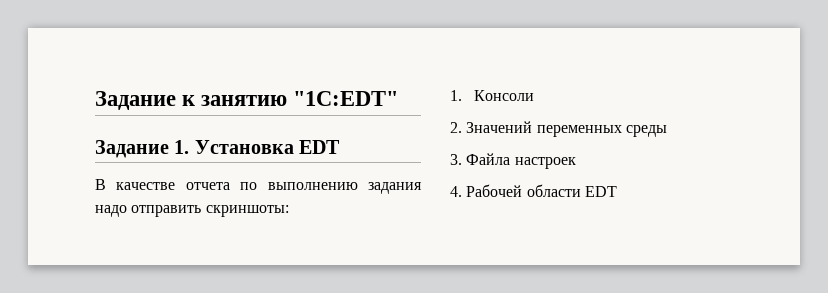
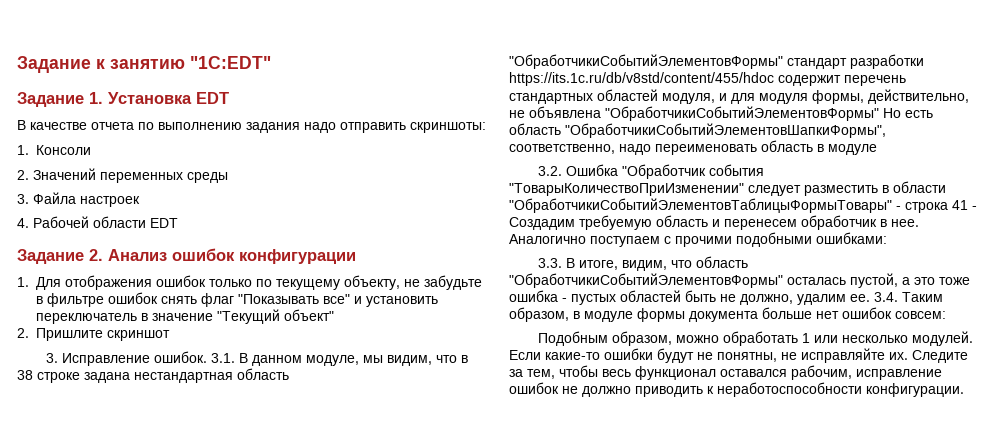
+ Задание 2. Анализ ошибок конфигурации
+ 1. Для отображения ошибок только по текущему объекту, не забудьте в фильтре ошибок снять флаг "Показывать все" и установить переключатель в значение "Текущий объект"
+ 2. Пришлите скриншот
+ 3. Исправление ошибок. 3.1. В данном модуле, мы видим, что в 38 строке задана нестандартная область "ОбработчикиСобытийЭлементовФормы" стандарт разработки https://its.1c.ru/db/v8std/content/455/hdoc содержит перечень стандартных областей модуля, и для модуля формы, действительно, не объявлена "ОбработчикиСобытийЭлементовФормы" Но есть область "ОбработчикиСобытийЭлементовШапкиФормы", соответственно, надо переименовать область в модуле
+ 3.2. Ошибка "Обработчик события "ТоварыКоличествоПриИзменении" следует разместить в области "ОбработчикиСобытийЭлементовТаблицыФормыТовары" - строка 41 - Создадим требуемую область и перенесем обработчик в нее. Аналогично поступаем с прочими подобными ошибками:
+ 3.3. В итоге, видим, что область "ОбработчикиСобытийЭлементовФормы" осталась пустой, а это тоже ошибка - пустых областей быть не должно, удалим ее. 3.4. Таким образом, в модуле формы документа больше нет ошибок совсем:
+ Подобным образом, можно обработать 1 или несколько модулей. Если какие-то ошибки будут не понятны, не исправляйте их. Следите за тем, чтобы весь функционал оставался рабочим, исправление ошибок не должно приводить к неработоспособности конфигурации.

